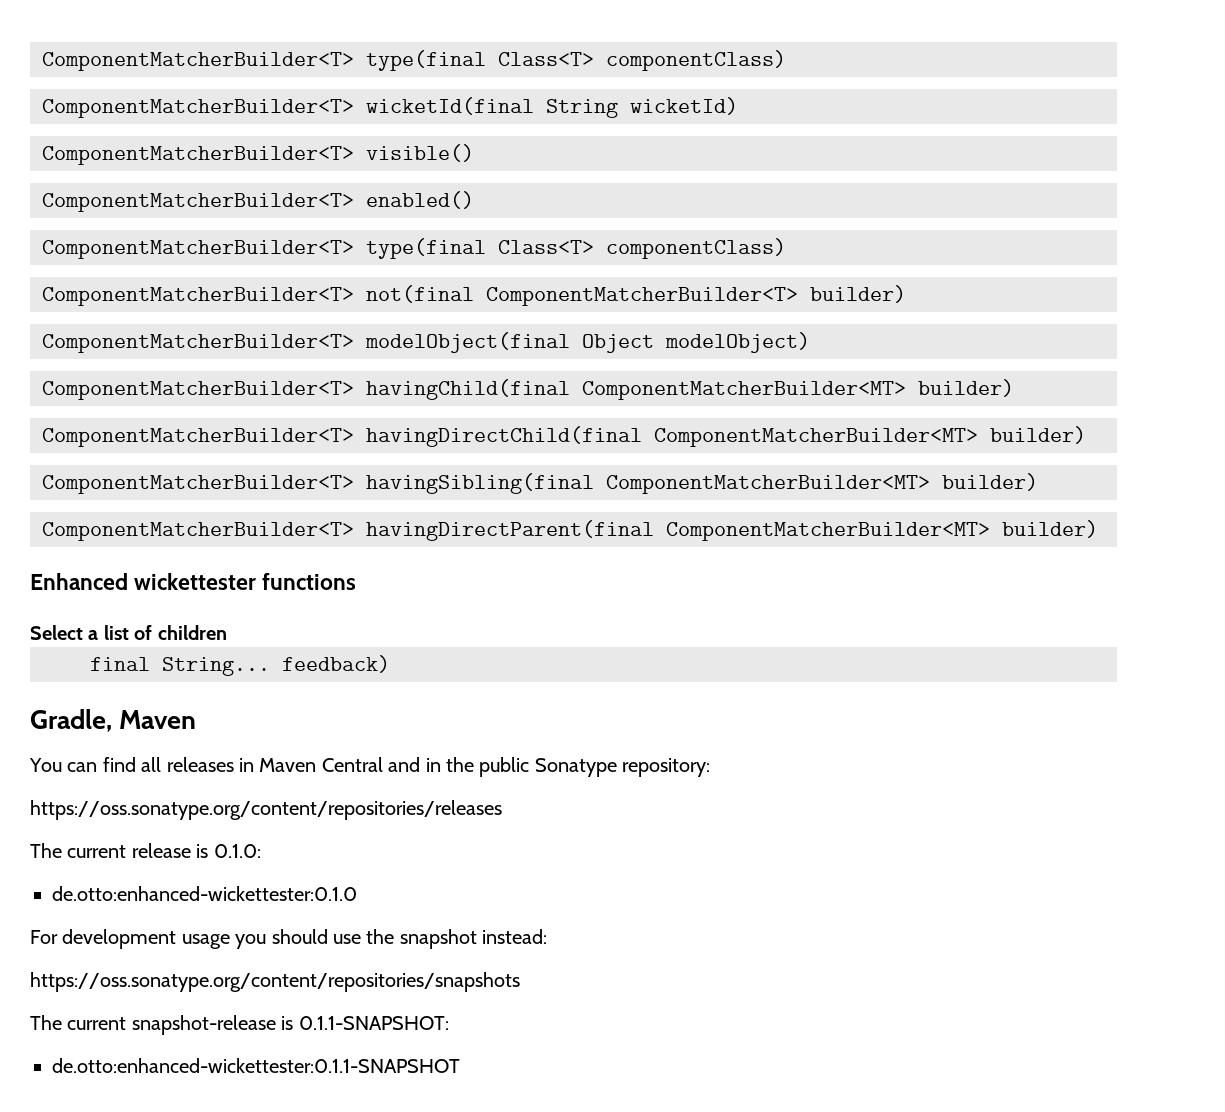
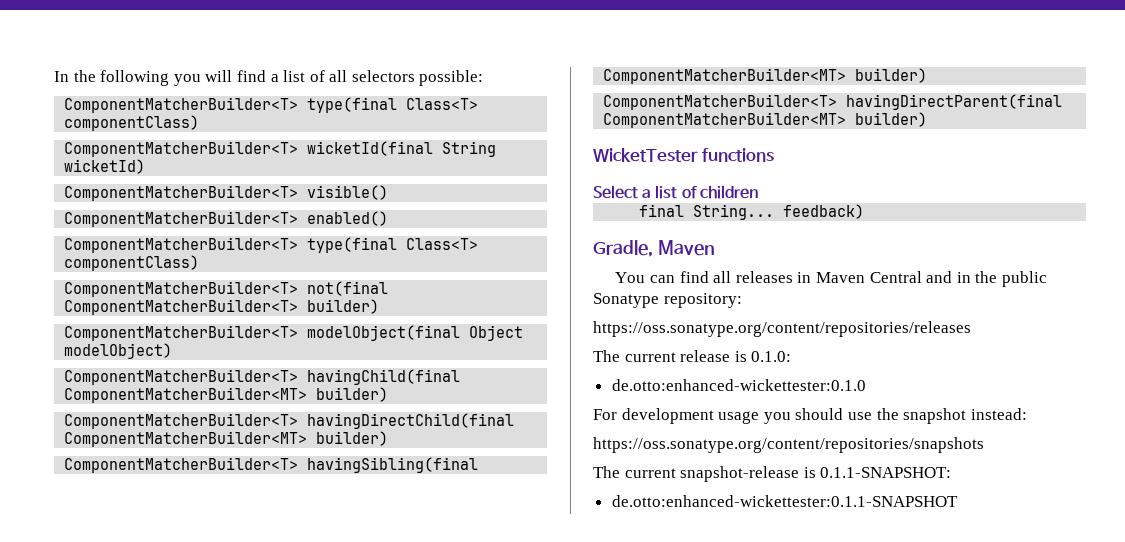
+ In the following you will find a list of all selectors possible:
- Enhanced wickettester functions
+ WicketTester functions

